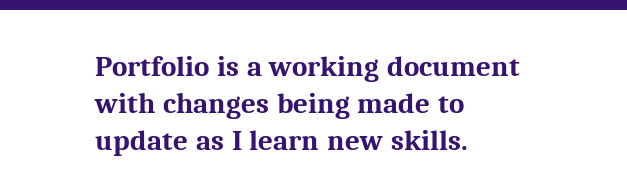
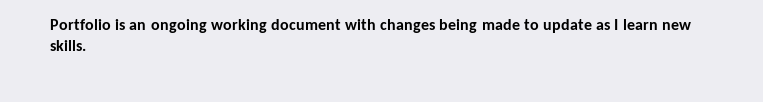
- Portfolio is a working document with changes being made to update as I learn new skills.
+ Portfolio is an ongoing working document with changes being made to update as I learn new skills.

